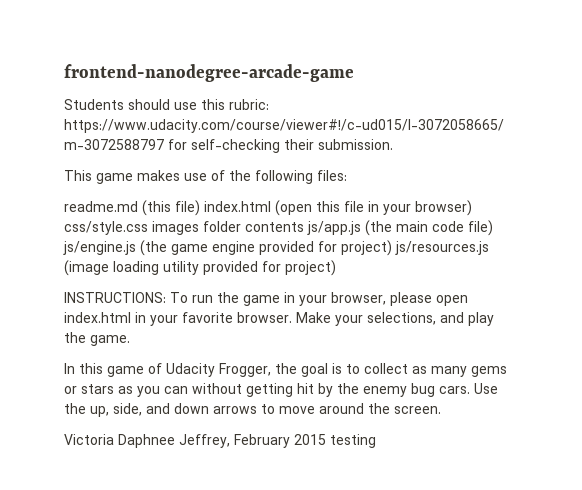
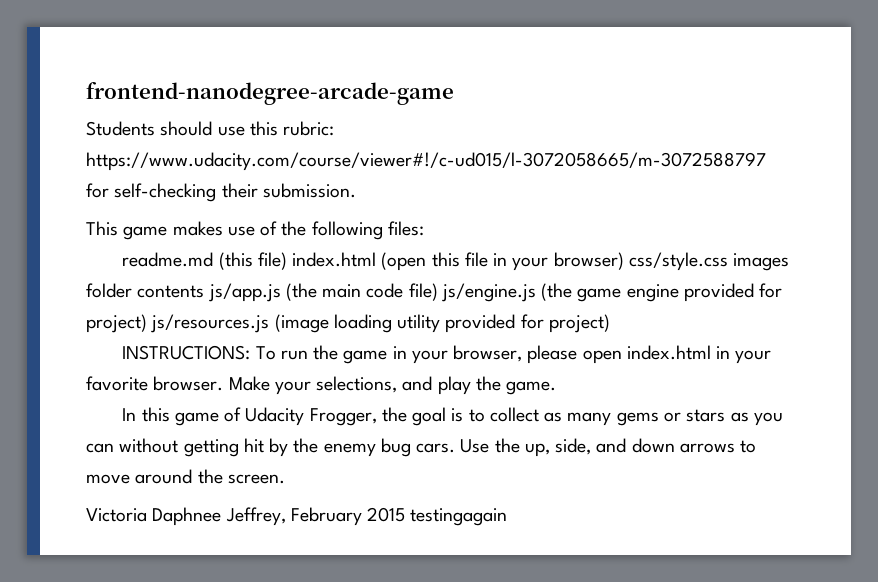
- Victoria Daphnee Jeffrey, February 2015 testing
+ Victoria Daphnee Jeffrey, February 2015 testingagain

